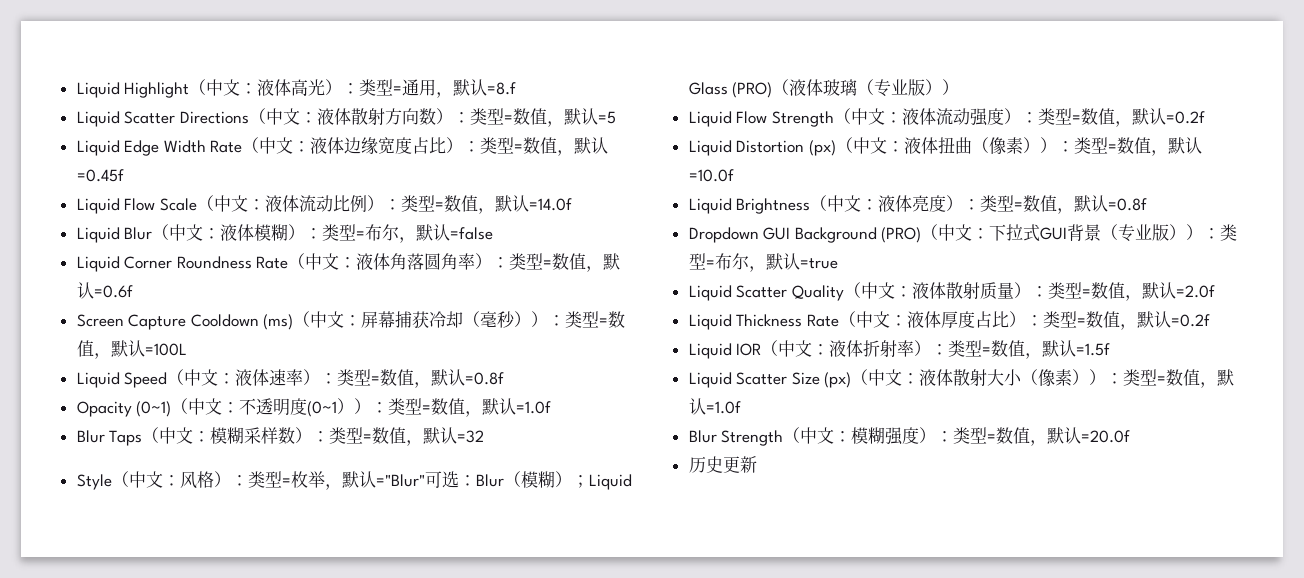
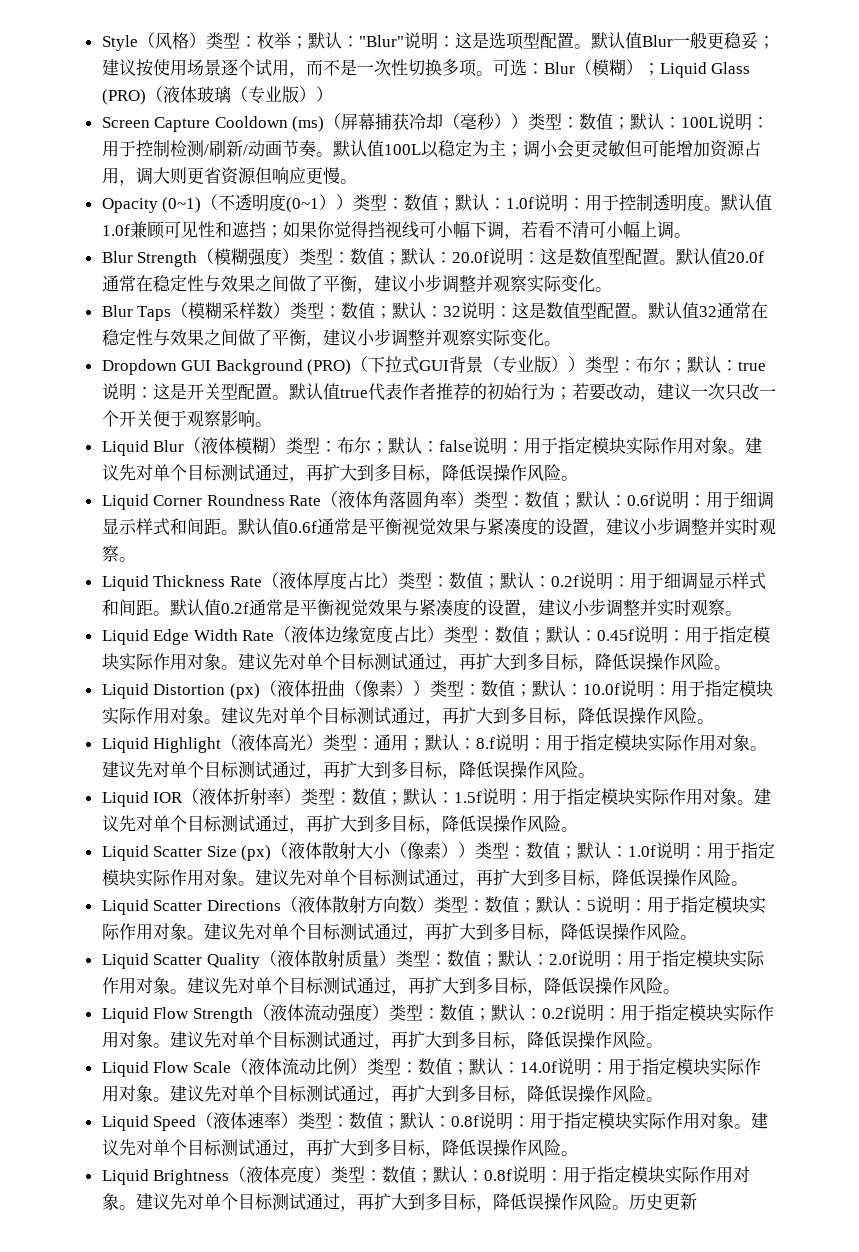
- Liquid Highlight（中文：液体高光）：类型=通用，默认=8.f
- Liquid Scatter Directions（中文：液体散射方向数）：类型=数值，默认=5
- Liquid Edge Width Rate（中文：液体边缘宽度占比）：类型=数值，默认=0.45f
- Liquid Flow Scale（中文：液体流动比例）：类型=数值，默认=14.0f
- Liquid Blur（中文：液体模糊）：类型=布尔，默认=false
- Liquid Corner Roundness Rate（中文：液体角落圆角率）：类型=数值，默认=0.6f
- Screen Capture Cooldown (ms)（中文：屏幕捕获冷却（毫秒））：类型=数值，默认=100L
- Liquid Speed（中文：液体速率）：类型=数值，默认=0.8f
- Opacity (0~1)（中文：不透明度(0~1））：类型=数值，默认=1.0f
- Blur Taps（中文：模糊采样数）：类型=数值，默认=32
- Style（中文：风格）：类型=枚举，默认="Blur"可选：Blur（模糊）；Liquid Glass (PRO)（液体玻璃（专业版））
+ Style（风格）类型：枚举；默认："Blur"说明：这是选项型配置。默认值Blur一般更稳妥；建议按使用场景逐个试用，而不是一次性切换多项。可选：Blur（模糊）；Liquid Glass (PRO)（液体玻璃（专业版））
- Liquid Flow Strength（中文：液体流动强度）：类型=数值，默认=0.2f
- Liquid Distortion (px)（中文：液体扭曲（像素））：类型=数值，默认=10.0f
- Liquid Brightness（中文：液体亮度）：类型=数值，默认=0.8f
+ Screen Capture Cooldown (ms)（屏幕捕获冷却（毫秒））类型：数值；默认：100L说明：用于控制检测/刷新/动画节奏。默认值100L以稳定为主；调小会更灵敏但可能增加资源占用，调大则更省资源但响应更慢。
+ Opacity (0~1)（不透明度(0~1））类型：数值；默认：1.0f说明：用于控制透明度。默认值1.0f兼顾可见性和遮挡；如果你觉得挡视线可小幅下调，若看不清可小幅上调。
+ Blur Strength（模糊强度）类型：数值；默认：20.0f说明：这是数值型配置。默认值20.0f通常在稳定性与效果之间做了平衡，建议小步调整并观察实际变化。
+ Blur Taps（模糊采样数）类型：数值；默认：32说明：这是数值型配置。默认值32通常在稳定性与效果之间做了平衡，建议小步调整并观察实际变化。
- Dropdown GUI Background (PRO)（中文：下拉式GUI背景（专业版））：类型=布尔，默认=true
- Liquid Scatter Quality（中文：液体散射质量）：类型=数值，默认=2.0f
+ Dropdown GUI Background (PRO)（下拉式GUI背景（专业版））类型：布尔；默认：true说明：这是开关型配置。默认值true代表作者推荐的初始行为；若要改动，建议一次只改一个开关便于观察影响。
+ Liquid Blur（液体模糊）类型：布尔；默认：false说明：用于指定模块实际作用对象。建议先对单个目标测试通过，再扩大到多目标，降低误操作风险。
+ Liquid Corner Roundness Rate（液体角落圆角率）类型：数值；默认：0.6f说明：用于细调显示样式和间距。默认值0.6f通常是平衡视觉效果与紧凑度的设置，建议小步调整并实时观察。
- Liquid Thickness Rate（中文：液体厚度占比）：类型=数值，默认=0.2f
+ Liquid Thickness Rate（液体厚度占比）类型：数值；默认：0.2f说明：用于细调显示样式和间距。默认值0.2f通常是平衡视觉效果与紧凑度的设置，建议小步调整并实时观察。
+ Liquid Edge Width Rate（液体边缘宽度占比）类型：数值；默认：0.45f说明：用于指定模块实际作用对象。建议先对单个目标测试通过，再扩大到多目标，降低误操作风险。
+ Liquid Distortion (px)（液体扭曲（像素））类型：数值；默认：10.0f说明：用于指定模块实际作用对象。建议先对单个目标测试通过，再扩大到多目标，降低误操作风险。
+ Liquid Highlight（液体高光）类型：通用；默认：8.f说明：用于指定模块实际作用对象。建议先对单个目标测试通过，再扩大到多目标，降低误操作风险。
- Liquid IOR（中文：液体折射率）：类型=数值，默认=1.5f
+ Liquid IOR（液体折射率）类型：数值；默认：1.5f说明：用于指定模块实际作用对象。建议先对单个目标测试通过，再扩大到多目标，降低误操作风险。
- Liquid Scatter Size (px)（中文：液体散射大小（像素））：类型=数值，默认=1.0f
- Blur Strength（中文：模糊强度）：类型=数值，默认=20.0f
- 历史更新
+ Liquid Scatter Size (px)（液体散射大小（像素））类型：数值；默认：1.0f说明：用于指定模块实际作用对象。建议先对单个目标测试通过，再扩大到多目标，降低误操作风险。
+ Liquid Scatter Directions（液体散射方向数）类型：数值；默认：5说明：用于指定模块实际作用对象。建议先对单个目标测试通过，再扩大到多目标，降低误操作风险。
+ Liquid Scatter Quality（液体散射质量）类型：数值；默认：2.0f说明：用于指定模块实际作用对象。建议先对单个目标测试通过，再扩大到多目标，降低误操作风险。
+ Liquid Flow Strength（液体流动强度）类型：数值；默认：0.2f说明：用于指定模块实际作用对象。建议先对单个目标测试通过，再扩大到多目标，降低误操作风险。
+ Liquid Flow Scale（液体流动比例）类型：数值；默认：14.0f说明：用于指定模块实际作用对象。建议先对单个目标测试通过，再扩大到多目标，降低误操作风险。
+ Liquid Speed（液体速率）类型：数值；默认：0.8f说明：用于指定模块实际作用对象。建议先对单个目标测试通过，再扩大到多目标，降低误操作风险。
+ Liquid Brightness（液体亮度）类型：数值；默认：0.8f说明：用于指定模块实际作用对象。建议先对单个目标测试通过，再扩大到多目标，降低误操作风险。历史更新

